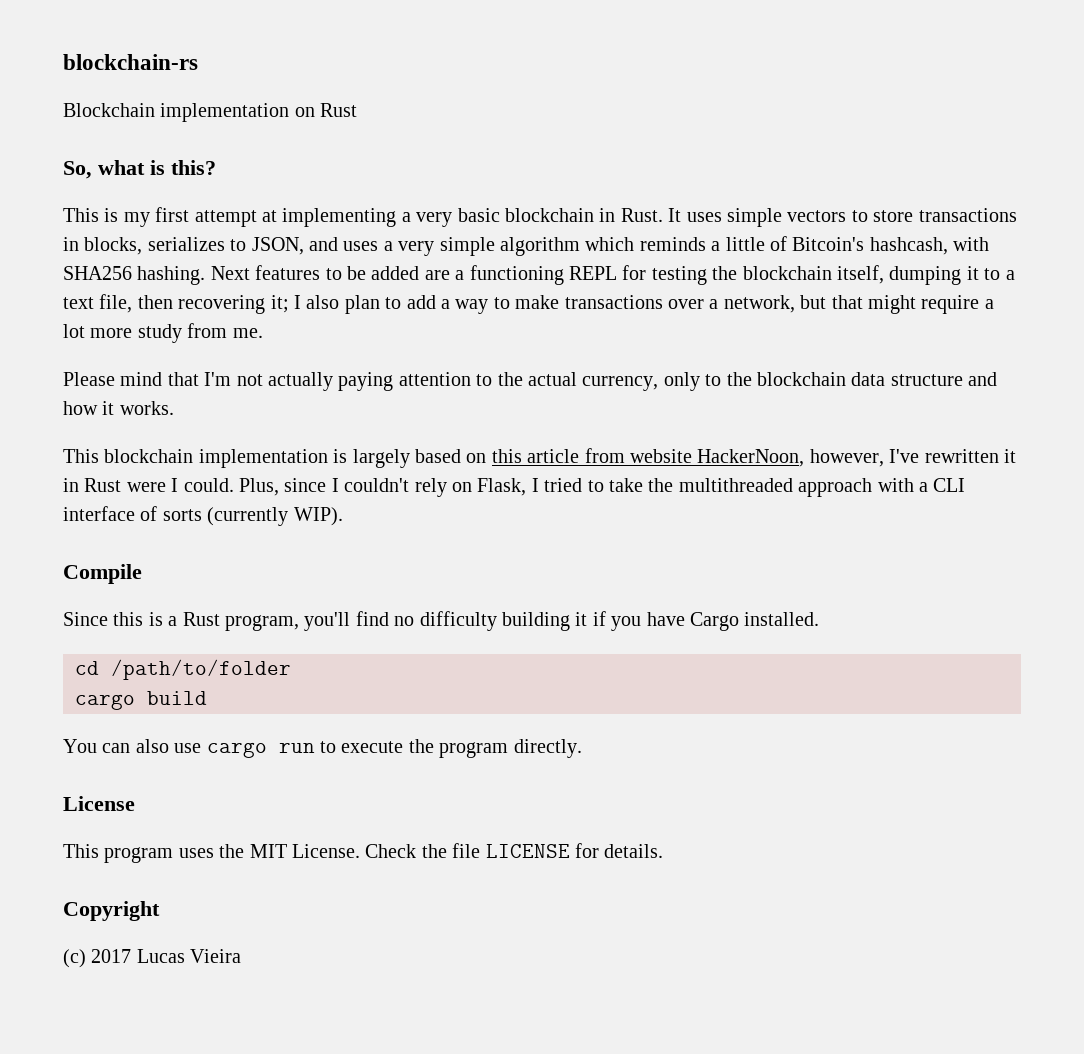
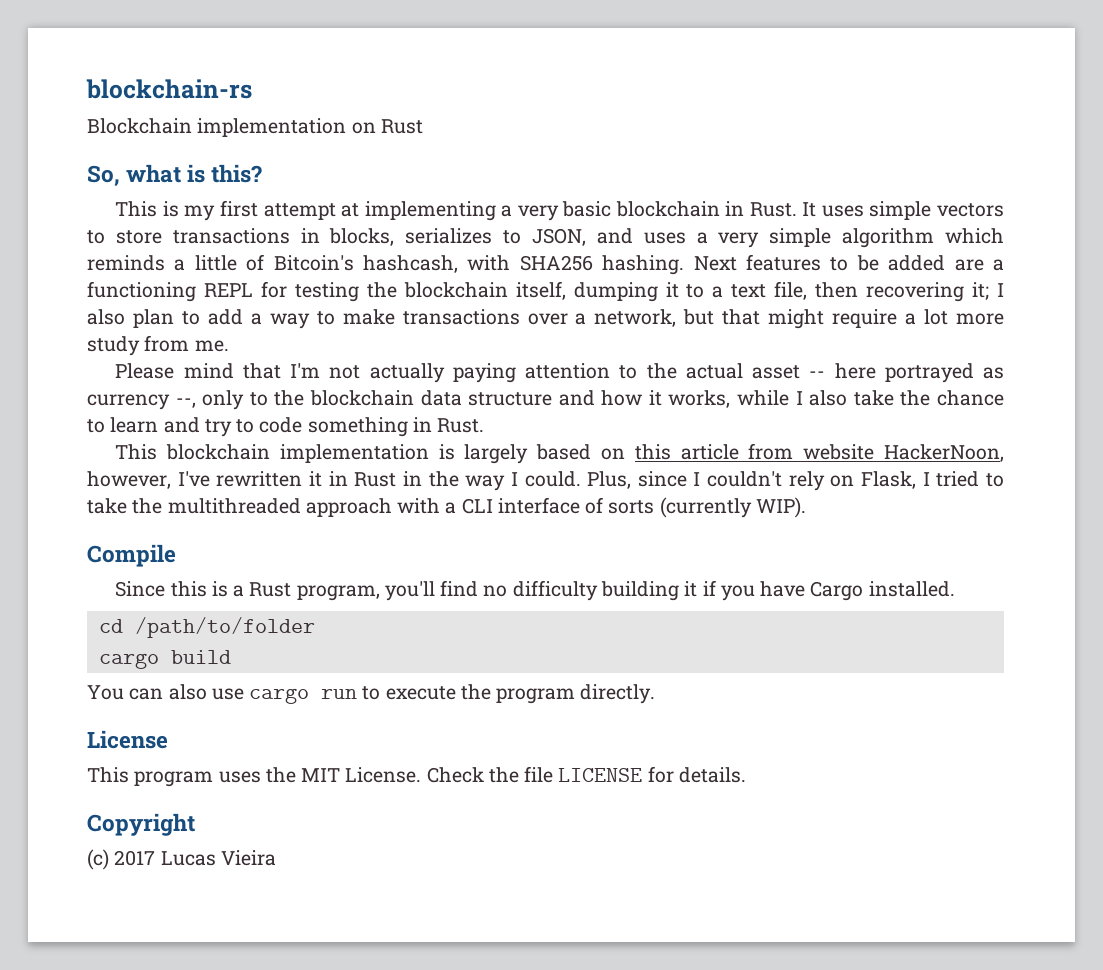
- Please mind that I'm not actually paying attention to the actual currency, only to the blockchain data structure and how it works.
+ Please mind that I'm not actually paying attention to the actual asset -- here portrayed as currency --, only to the blockchain data structure and how it works, while I also take the chance to learn and try to code something in Rust.
- This blockchain implementation is largely based on this article from website HackerNoon, however, I've rewritten it in Rust were I could.
+ This blockchain implementation is largely based on this article from website HackerNoon, however, I've rewritten it in Rust in the way I could.

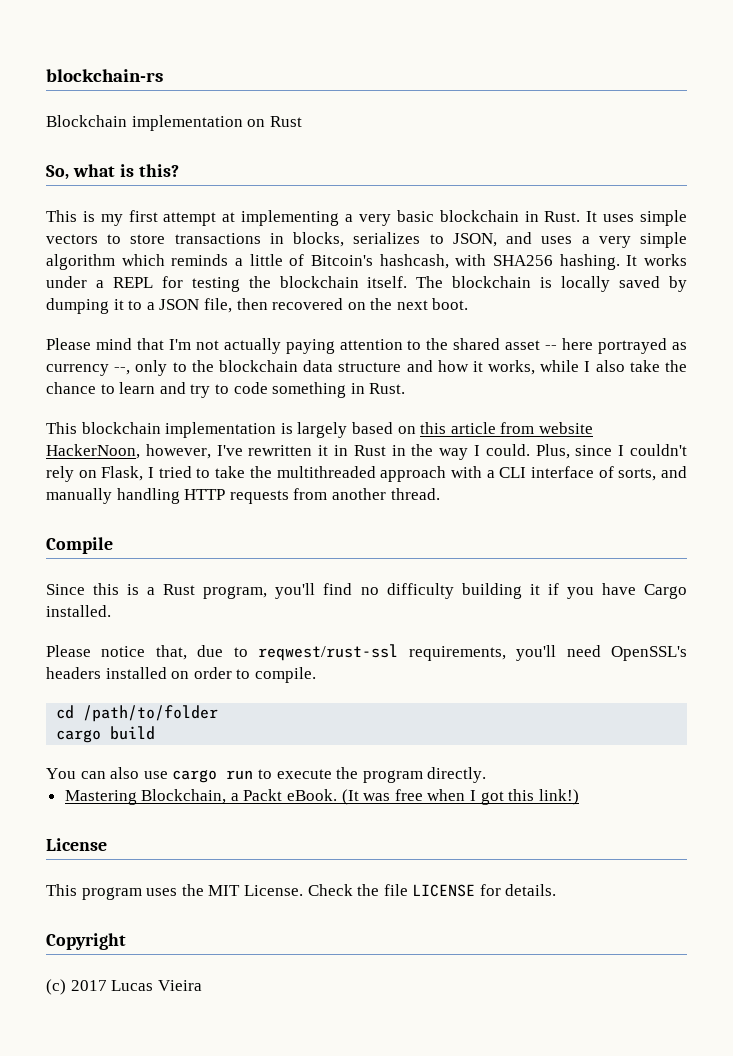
- Next features to be added are a functioning REPL for testing the blockchain itself, dumping it to a text file, then recovering it; I also plan to add a way to make transactions over a network, but that might require a lot more study from me.
+ It works under a REPL for testing the blockchain itself. The blockchain is locally saved by dumping it to a JSON file, then recovered on the next boot.
- Please mind that I'm not actually paying attention to the actual asset -- here portrayed as currency --, only to the blockchain data structure and how it works, while I also take the chance to learn and try to code something in Rust.
+ Please mind that I'm not actually paying attention to the shared asset -- here portrayed as currency --, only to the blockchain data structure and how it works, while I also take the chance to learn and try to code something in Rust.
- Plus, since I couldn't rely on Flask, I tried to take the multithreaded approach with a CLI interface of sorts (currently WIP).
+ Plus, since I couldn't rely on Flask, I tried to take the multithreaded approach with a CLI interface of sorts, and manually handling HTTP requests from another thread.
+ Please notice that, due to reqwest/rust-ssl requirements, you'll need OpenSSL's headers installed on order to compile.
+ Mastering Blockchain, a Packt eBook. (It was free when I got this link!)

